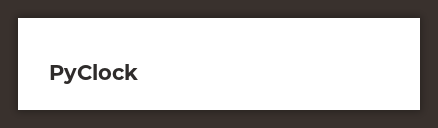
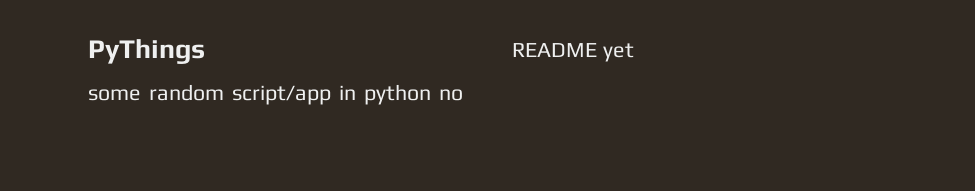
- PyClock
+ PyThings
+ some random script/app in python no README yet

